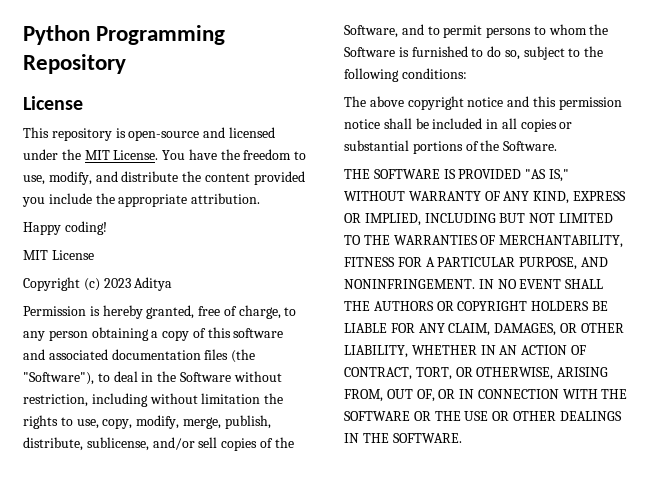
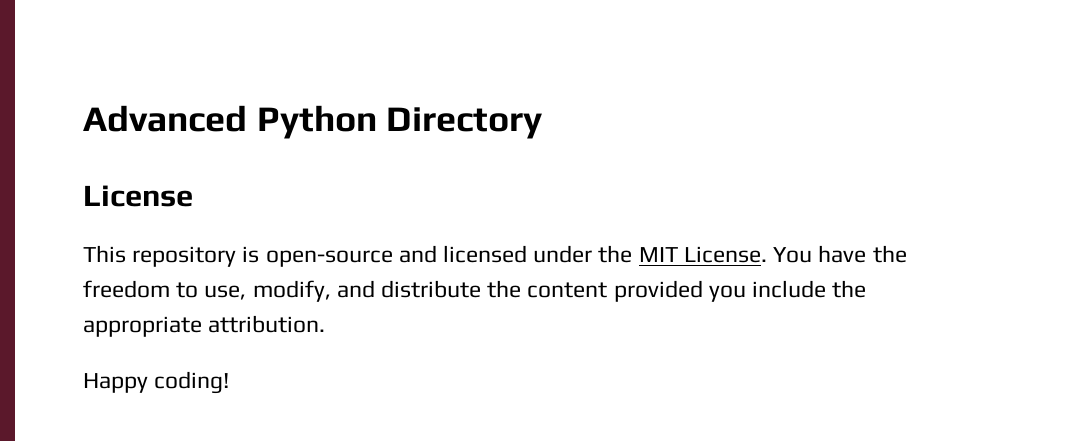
- Python Programming Repository
+ Advanced Python Directory
- MIT License
- Copyright (c) 2023 Aditya
- Permission is hereby granted, free of charge, to any person obtaining a copy of this software and associated documentation files (the "Software"), to deal in the Software without restriction, including without limitation the rights to use, copy, modify, merge, publish, distribute, sublicense, and/or sell copies of the Software, and to permit persons to whom the Software is furnished to do so, subject to the following conditions:
- The above copyright notice and this permission notice shall be included in all copies or substantial portions of the Software.
- THE SOFTWARE IS PROVIDED "AS IS," WITHOUT WARRANTY OF ANY KIND, EXPRESS OR IMPLIED, INCLUDING BUT NOT LIMITED TO THE WARRANTIES OF MERCHANTABILITY, FITNESS FOR A PARTICULAR PURPOSE, AND NONINFRINGEMENT. IN NO EVENT SHALL THE AUTHORS OR COPYRIGHT HOLDERS BE LIABLE FOR ANY CLAIM, DAMAGES, OR OTHER LIABILITY, WHETHER IN AN ACTION OF CONTRACT, TORT, OR OTHERWISE, ARISING FROM, OUT OF, OR IN CONNECTION WITH THE SOFTWARE OR THE USE OR OTHER DEALINGS IN THE SOFTWARE.

